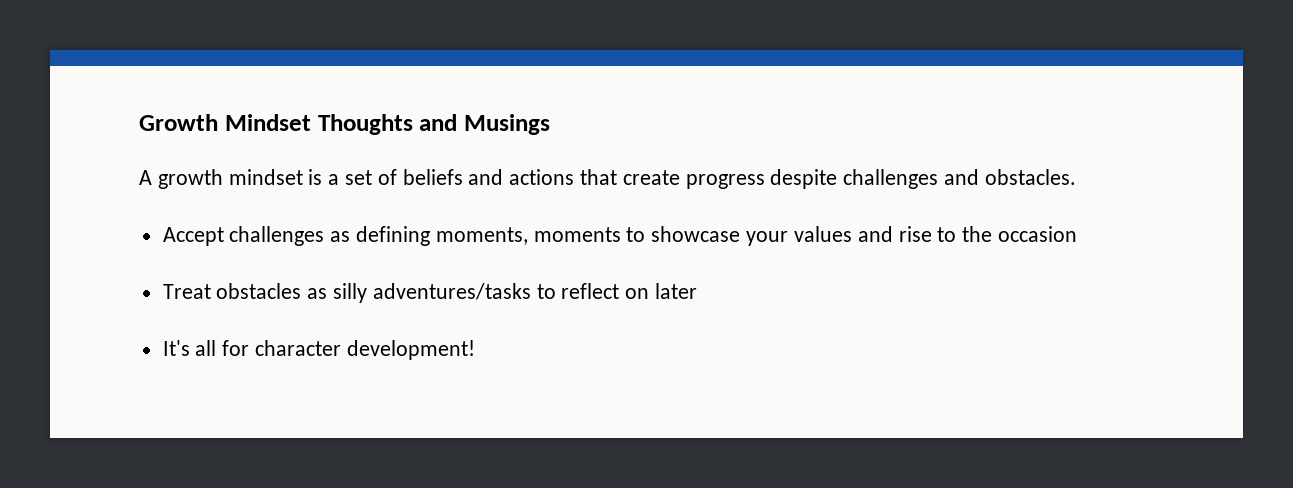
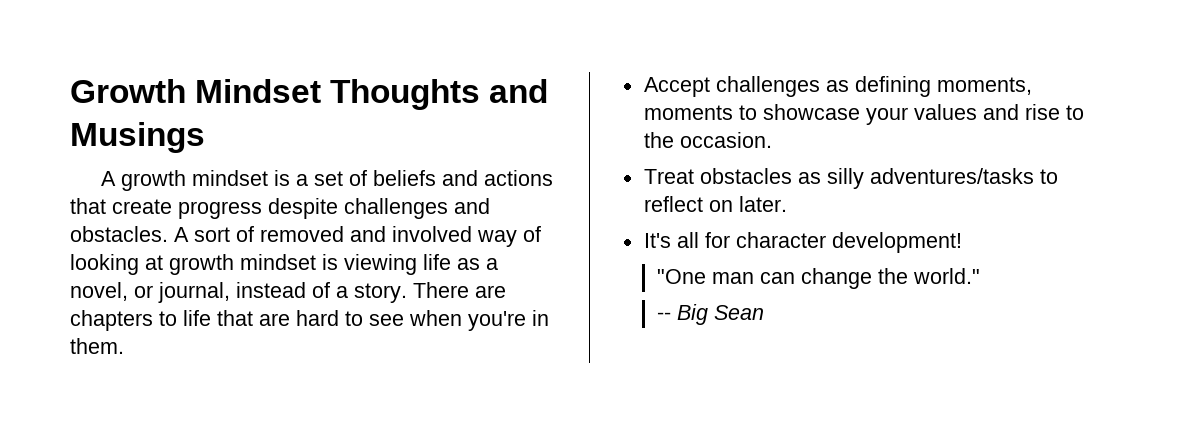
+ A sort of removed and involved way of looking at growth mindset is viewing life as a novel, or journal, instead of a story. There are chapters to life that are hard to see when you're in them.
- Accept challenges as defining moments, moments to showcase your values and rise to the occasion
+ Accept challenges as defining moments, moments to showcase your values and rise to the occasion.
- Treat obstacles as silly adventures/tasks to reflect on later
+ Treat obstacles as silly adventures/tasks to reflect on later.
+ "One man can change the world."
+ -- Big Sean

